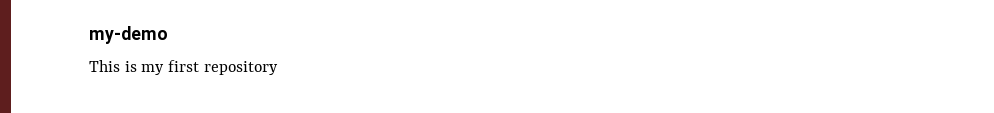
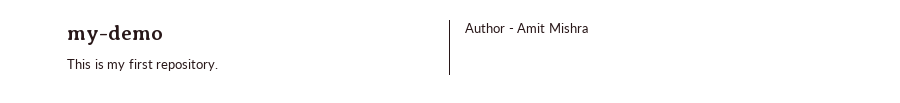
- This is my first repository
+ This is my first repository.
+ Author - Amit Mishra

